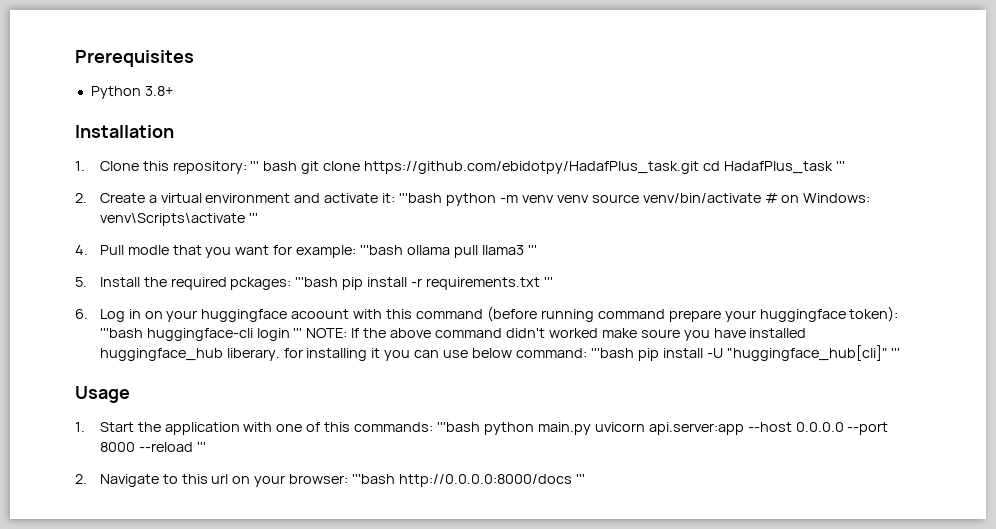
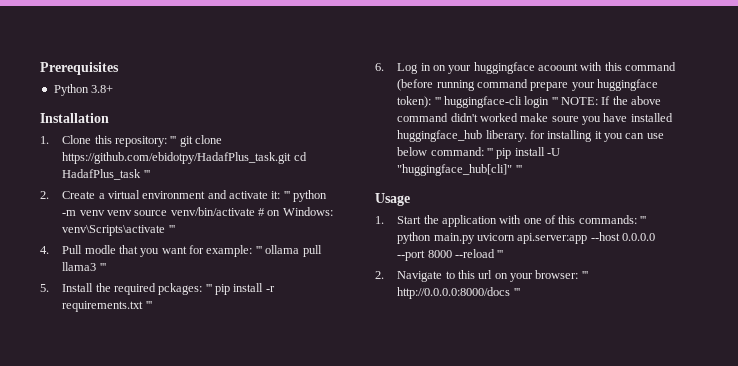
- 1. Clone this repository: ''' bash git clone https://github.com/ebidotpy/HadafPlus_task.git cd HadafPlus_task '''
+ 1. Clone this repository: ''' git clone https://github.com/ebidotpy/HadafPlus_task.git cd HadafPlus_task '''
- 2. Create a virtual environment and activate it: '''bash python -m venv venv source venv/bin/activate # on Windows: venv\Scripts\activate '''
+ 2. Create a virtual environment and activate it: ''' python -m venv venv source venv/bin/activate # on Windows: venv\Scripts\activate '''
- 4. Pull modle that you want for example: '''bash ollama pull llama3 '''
+ 4. Pull modle that you want for example: ''' ollama pull llama3 '''
- 5. Install the required pckages: '''bash pip install -r requirements.txt '''
+ 5. Install the required pckages: ''' pip install -r requirements.txt '''
- 6. Log in on your huggingface acoount with this command (before running command prepare your huggingface token): '''bash huggingface-cli login ''' NOTE: If the above command didn't worked make soure you have installed huggingface_hub liberary. for installing it you can use below command: '''bash pip install -U "huggingface_hub[cli]" '''
+ 6. Log in on your huggingface acoount with this command (before running command prepare your huggingface token): ''' huggingface-cli login ''' NOTE: If the above command didn't worked make soure you have installed huggingface_hub liberary. for installing it you can use below command: ''' pip install -U "huggingface_hub[cli]" '''
- 1. Start the application with one of this commands: '''bash python main.py uvicorn api.server:app --host 0.0.0.0 --port 8000 --reload '''
+ 1. Start the application with one of this commands: ''' python main.py uvicorn api.server:app --host 0.0.0.0 --port 8000 --reload '''
- 2. Navigate to this url on your browser: '''bash http://0.0.0.0:8000/docs '''
+ 2. Navigate to this url on your browser: ''' http://0.0.0.0:8000/docs '''

